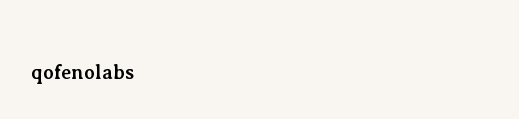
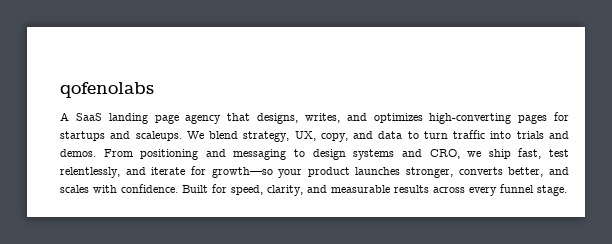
+ A SaaS landing page agency that designs, writes, and optimizes high-converting pages for startups and scaleups. We blend strategy, UX, copy, and data to turn traffic into trials and demos. From positioning and messaging to design systems and CRO, we ship fast, test relentlessly, and iterate for growth—so your product launches stronger, converts better, and scales with confidence. Built for speed, clarity, and measurable results across every funnel stage.

